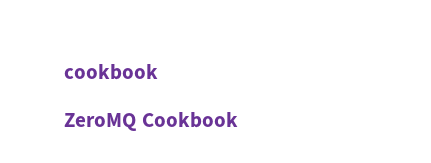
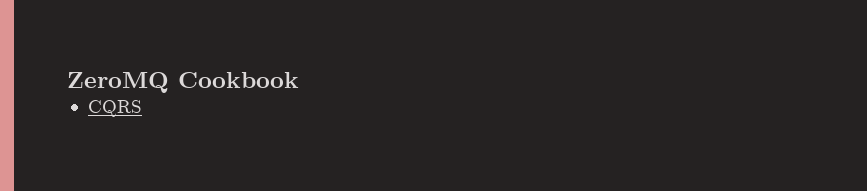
- cookbook
+ CQRS

